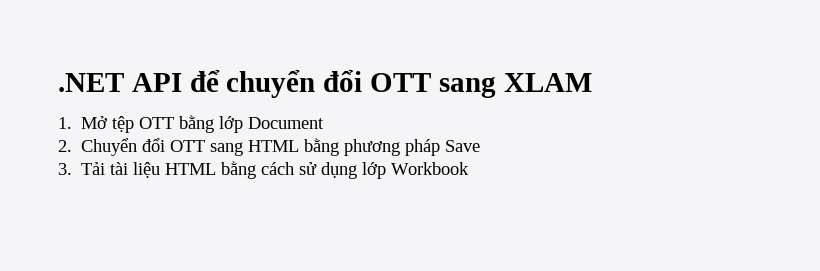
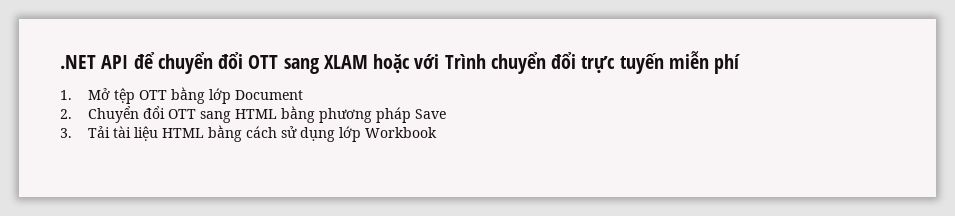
- .NET API để chuyển đổi OTT sang XLAM
+ .NET API để chuyển đổi OTT sang XLAM hoặc với Trình chuyển đổi trực tuyến miễn phí

